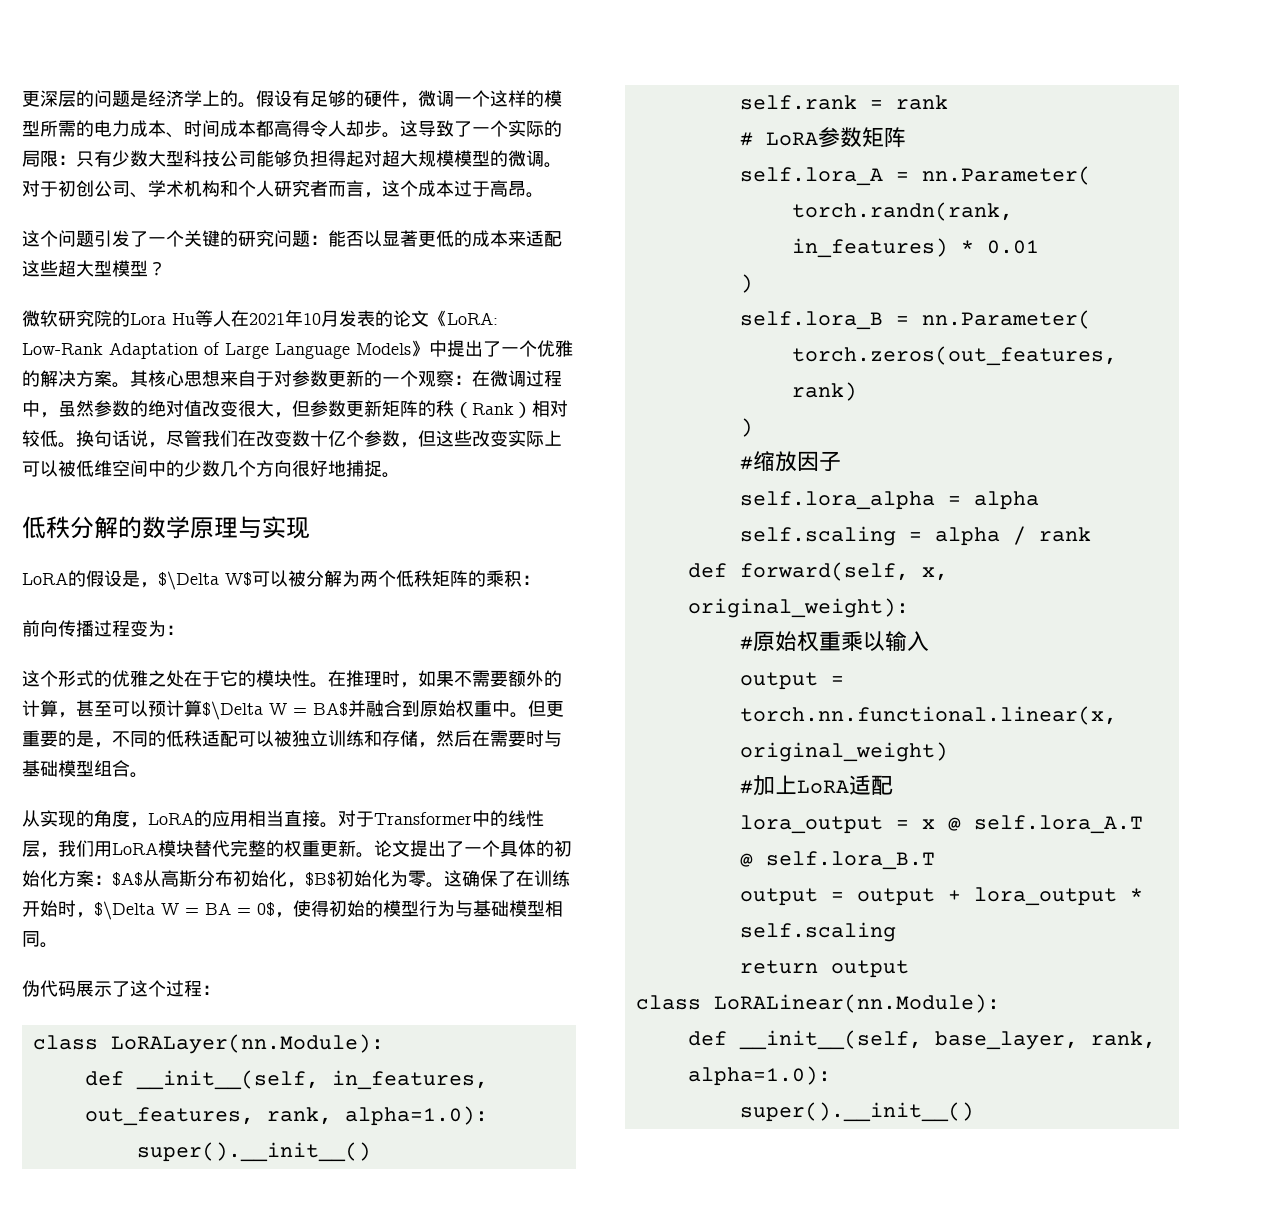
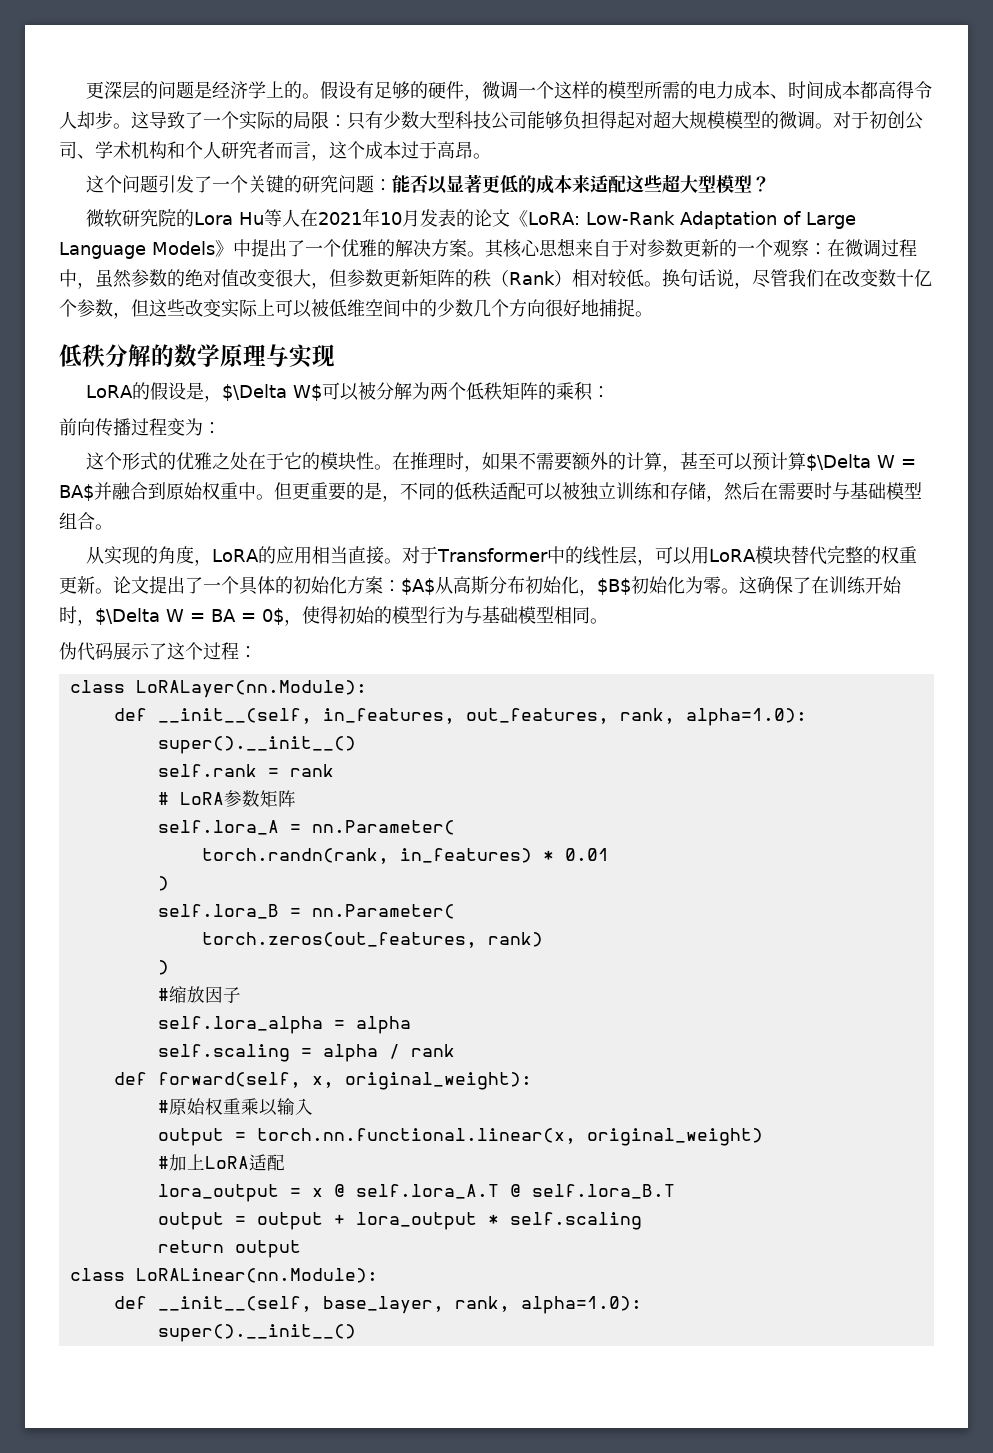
- 对于Transformer中的线性层，我们用LoRA模块替代完整的权重更新。
+ 对于Transformer中的线性层，可以用LoRA模块替代完整的权重更新。

